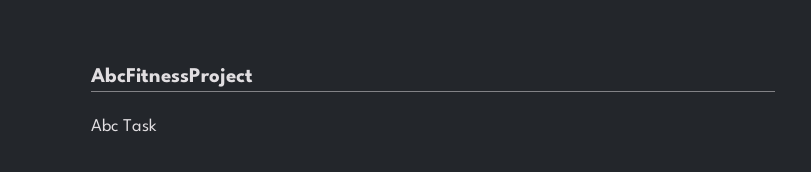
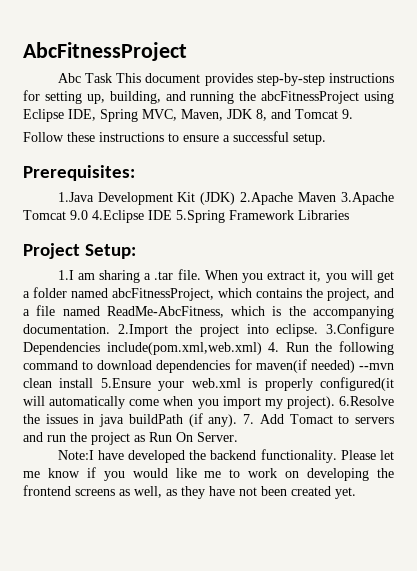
- Abc Task
+ Abc Task This document provides step-by-step instructions for setting up, building, and running the abcFitnessProject using Eclipse IDE, Spring MVC, Maven, JDK 8, and Tomcat 9.
+ Follow these instructions to ensure a successful setup.
+ Prerequisites:
+ 1.Java Development Kit (JDK) 2.Apache Maven 3.Apache Tomcat 9.0 4.Eclipse IDE 5.Spring Framework Libraries
+ Project Setup:
+ 1.I am sharing a .tar file. When you extract it, you will get a folder named abcFitnessProject, which contains the project, and a file named ReadMe-AbcFitness, which is the accompanying documentation. 2.Import the project into eclipse. 3.Configure Dependencies include(pom.xml,web.xml) 4. Run the following command to download dependencies for maven(if needed) --mvn clean install 5.Ensure your web.xml is properly configured(it will automatically come when you import my project). 6.Resolve the issues in java buildPath (if any). 7. Add Tomact to servers and run the project as Run On Server.
+ Note:I have developed the backend functionality. Please let me know if you would like me to work on developing the frontend screens as well, as they have not been created yet.

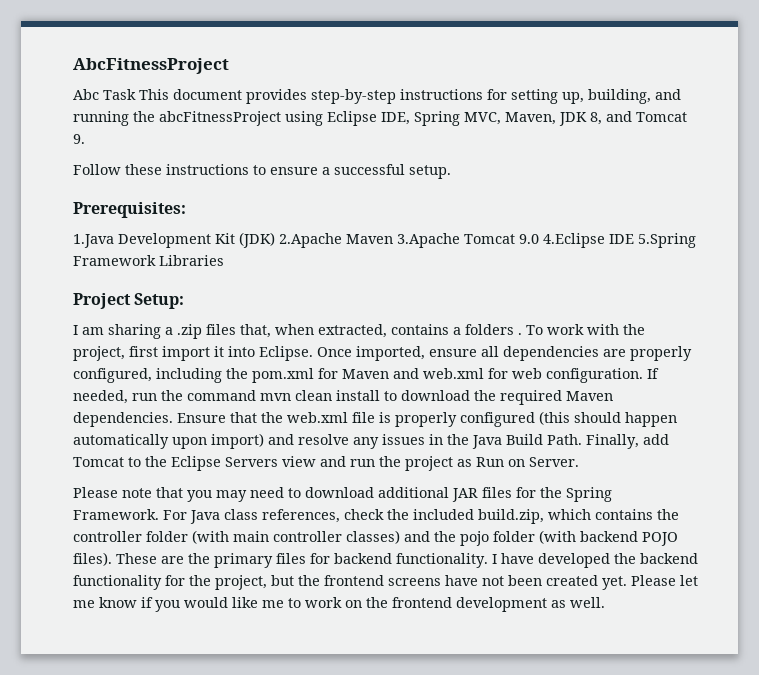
- 1.I am sharing a .tar file. When you extract it, you will get a folder named abcFitnessProject, which contains the project, and a file named ReadMe-AbcFitness, which is the accompanying documentation. 2.Import the project into eclipse. 3.Configure Dependencies include(pom.xml,web.xml) 4. Run the following command to download dependencies for maven(if needed) --mvn clean install 5.Ensure your web.xml is properly configured(it will automatically come when you import my project). 6.Resolve the issues in java buildPath (if any). 7. Add Tomact to servers and run the project as Run On Server.
+ I am sharing a .zip files that, when extracted, contains a folders . To work with the project, first import it into Eclipse. Once imported, ensure all dependencies are properly configured, including the pom.xml for Maven and web.xml for web configuration. If needed, run the command mvn clean install to download the required Maven dependencies. Ensure that the web.xml file is properly configured (this should happen automatically upon import) and resolve any issues in the Java Build Path. Finally, add Tomcat to the Eclipse Servers view and run the project as Run on Server.
- Note:I have developed the backend functionality.
+ Please note that you may need to download additional JAR files for the Spring Framework. For Java class references, check the included build.zip, which contains the controller folder (with main controller classes) and the pojo folder (with backend POJO files). These are the primary files for backend functionality. I have developed the backend functionality for the project, but the frontend screens have not been created yet.
- Please let me know if you would like me to work on developing the frontend screens as well, as they have not been created yet.
+ Please let me know if you would like me to work on the frontend development as well.

